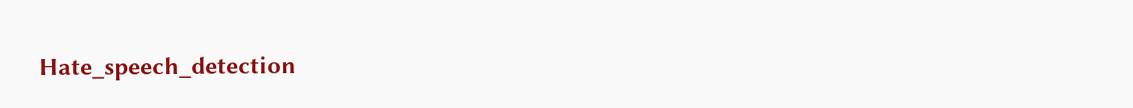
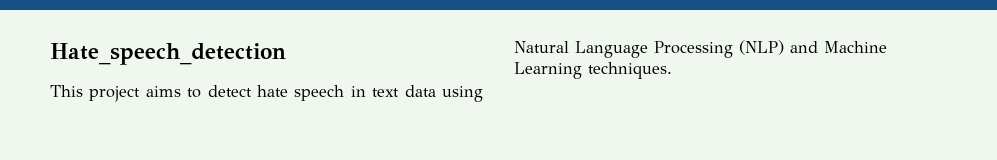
+ This project aims to detect hate speech in text data using Natural Language Processing (NLP) and Machine Learning techniques.

